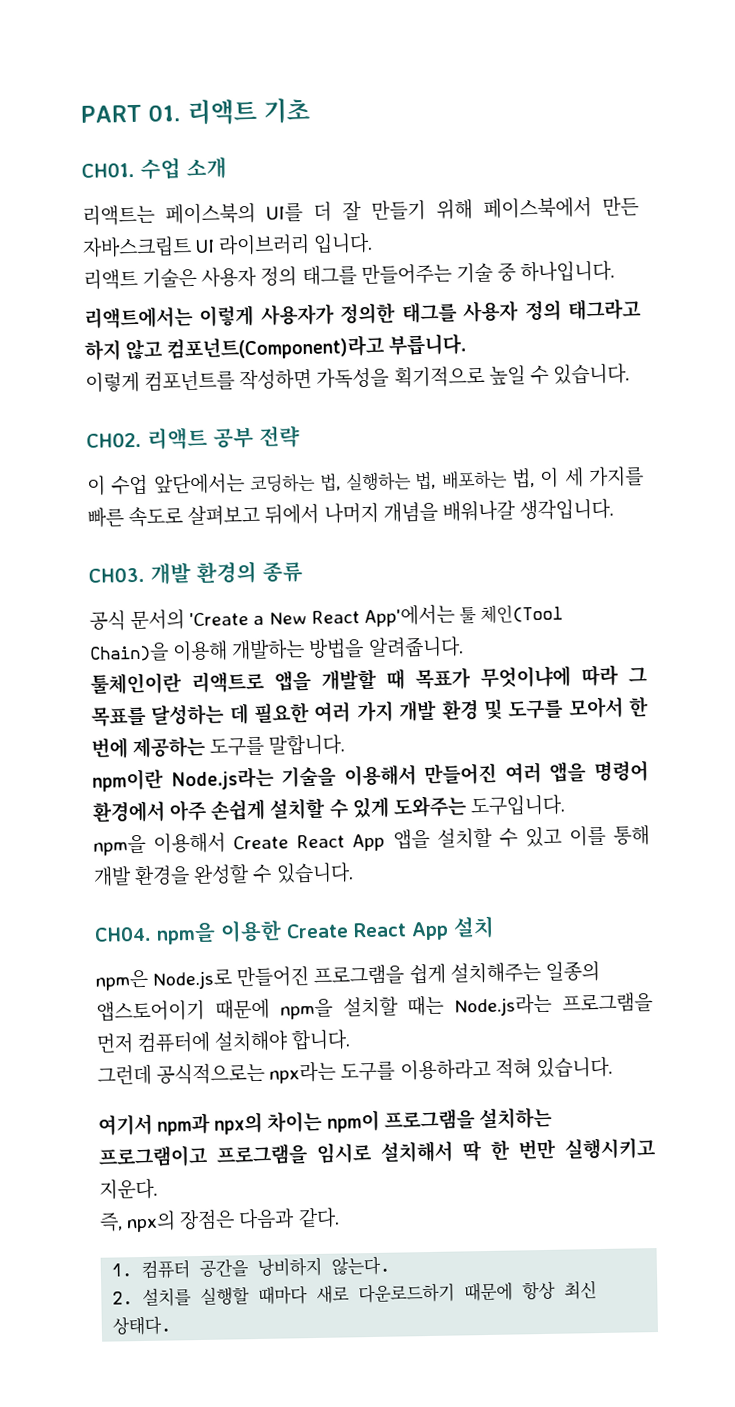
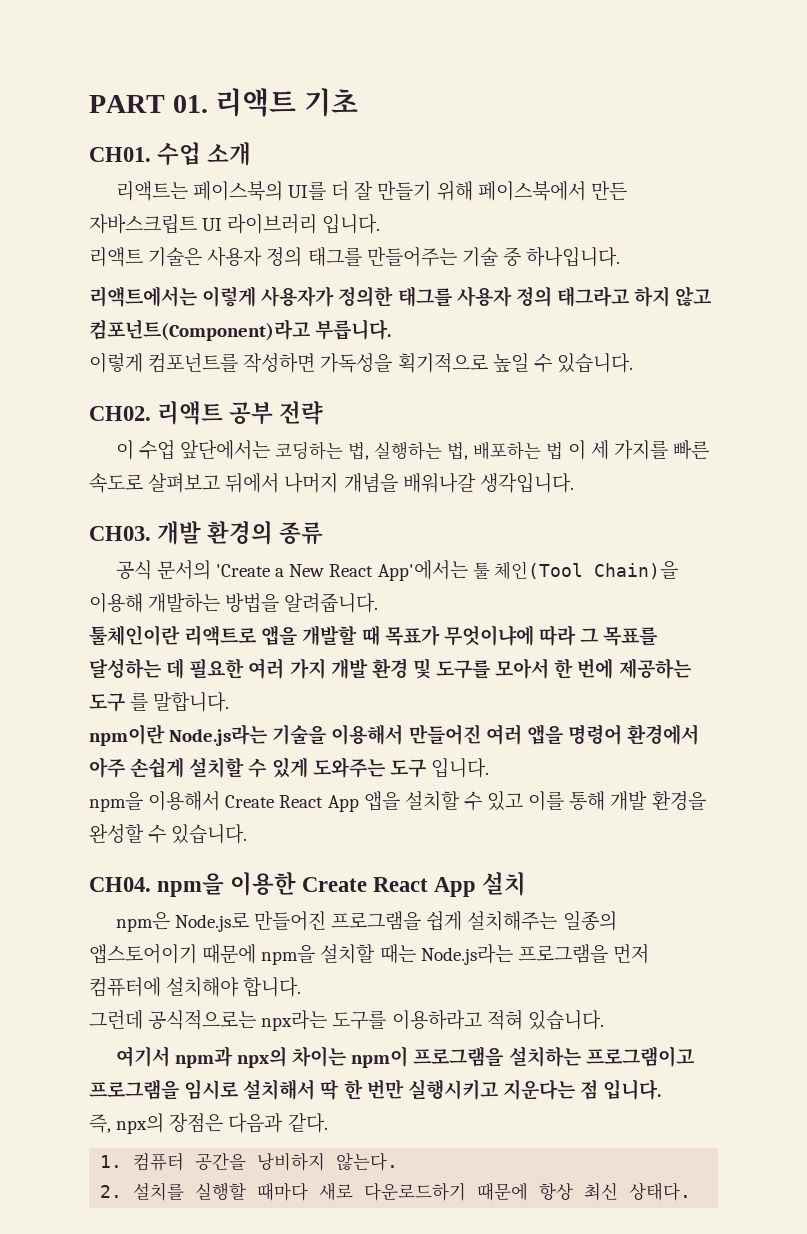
- 이 수업 앞단에서는 코딩하는 법, 실행하는 법, 배포하는 법, 이 세 가지를 빠른 속도로 살펴보고 뒤에서 나머지 개념을 배워나갈 생각입니다.
+ 이 수업 앞단에서는 코딩하는 법, 실행하는 법, 배포하는 법 이 세 가지를 빠른 속도로 살펴보고 뒤에서 나머지 개념을 배워나갈 생각입니다.
- 툴체인이란 리액트로 앱을 개발할 때 목표가 무엇이냐에 따라 그 목표를 달성하는 데 필요한 여러 가지 개발 환경 및 도구를 모아서 한 번에 제공하는 도구를 말합니다.
+ 툴체인이란 리액트로 앱을 개발할 때 목표가 무엇이냐에 따라 그 목표를 달성하는 데 필요한 여러 가지 개발 환경 및 도구를 모아서 한 번에 제공하는 도구 를 말합니다.
- npm이란 Node.js라는 기술을 이용해서 만들어진 여러 앱을 명령어 환경에서 아주 손쉽게 설치할 수 있게 도와주는 도구입니다.
+ npm이란 Node.js라는 기술을 이용해서 만들어진 여러 앱을 명령어 환경에서 아주 손쉽게 설치할 수 있게 도와주는 도구 입니다.
- 여기서 npm과 npx의 차이는 npm이 프로그램을 설치하는 프로그램이고 프로그램을 임시로 설치해서 딱 한 번만 실행시키고 지운다.
+ 여기서 npm과 npx의 차이는 npm이 프로그램을 설치하는 프로그램이고 프로그램을 임시로 설치해서 딱 한 번만 실행시키고 지운다는 점 입니다.

